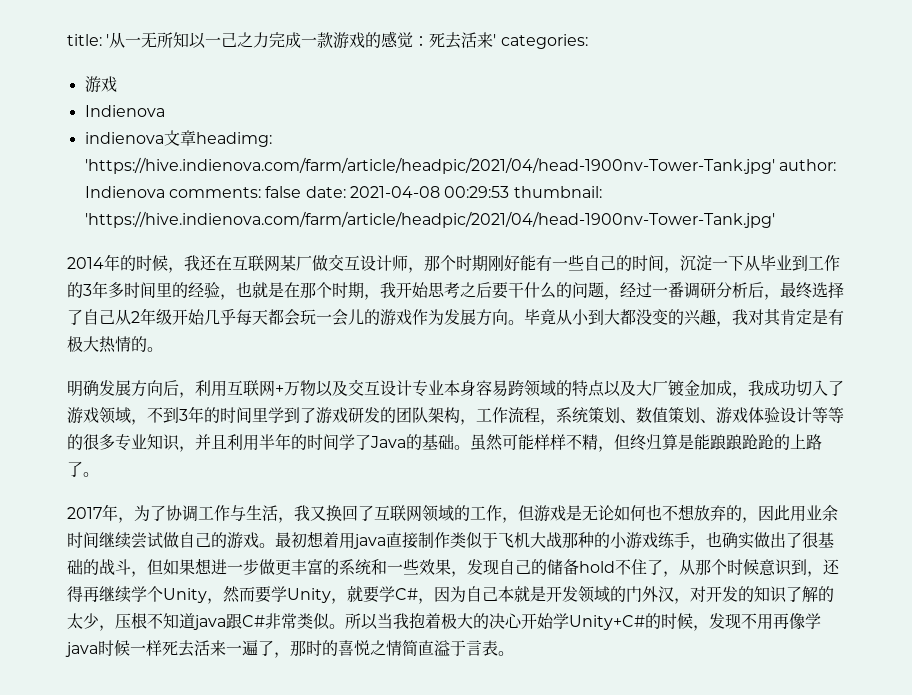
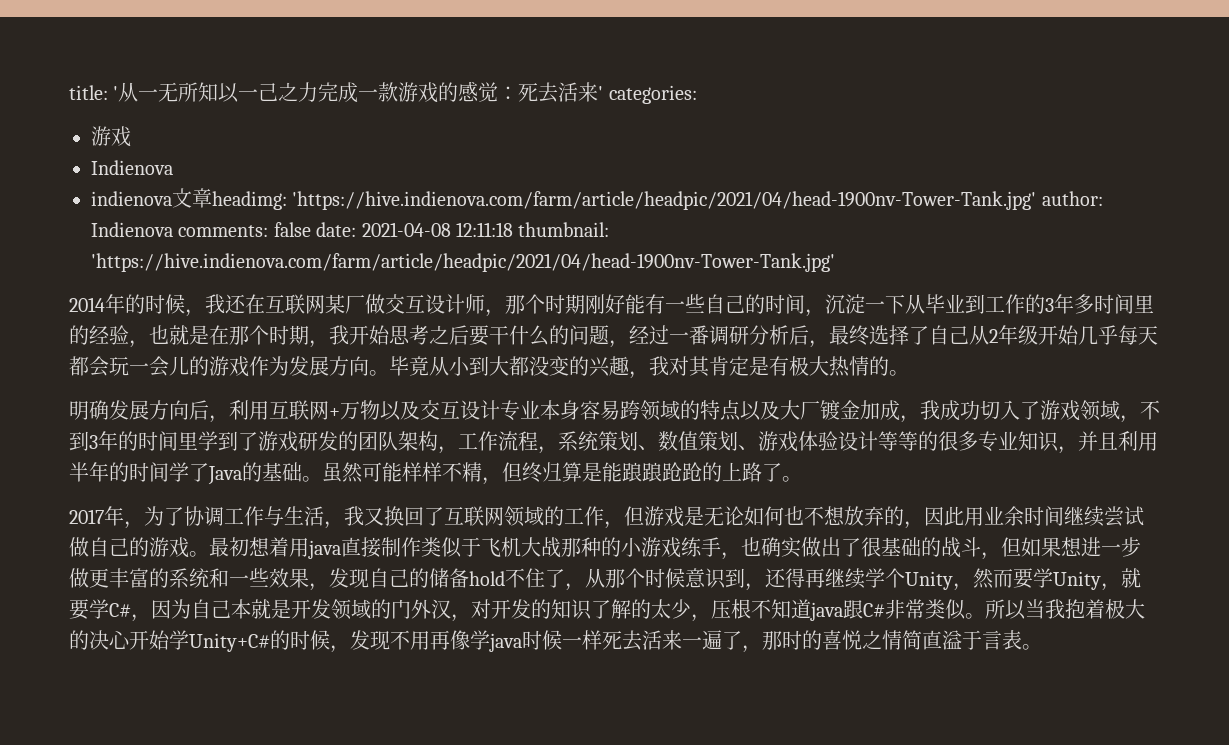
- indienova文章headimg: 'https://hive.indienova.com/farm/article/headpic/2021/04/head-1900nv-Tower-Tank.jpg' author: Indienova comments: false date: 2021-04-08 00:29:53 thumbnail: 'https://hive.indienova.com/farm/article/headpic/2021/04/head-1900nv-Tower-Tank.jpg'
+ indienova文章headimg: 'https://hive.indienova.com/farm/article/headpic/2021/04/head-1900nv-Tower-Tank.jpg' author: Indienova comments: false date: 2021-04-08 12:11:18 thumbnail: 'https://hive.indienova.com/farm/article/headpic/2021/04/head-1900nv-Tower-Tank.jpg'

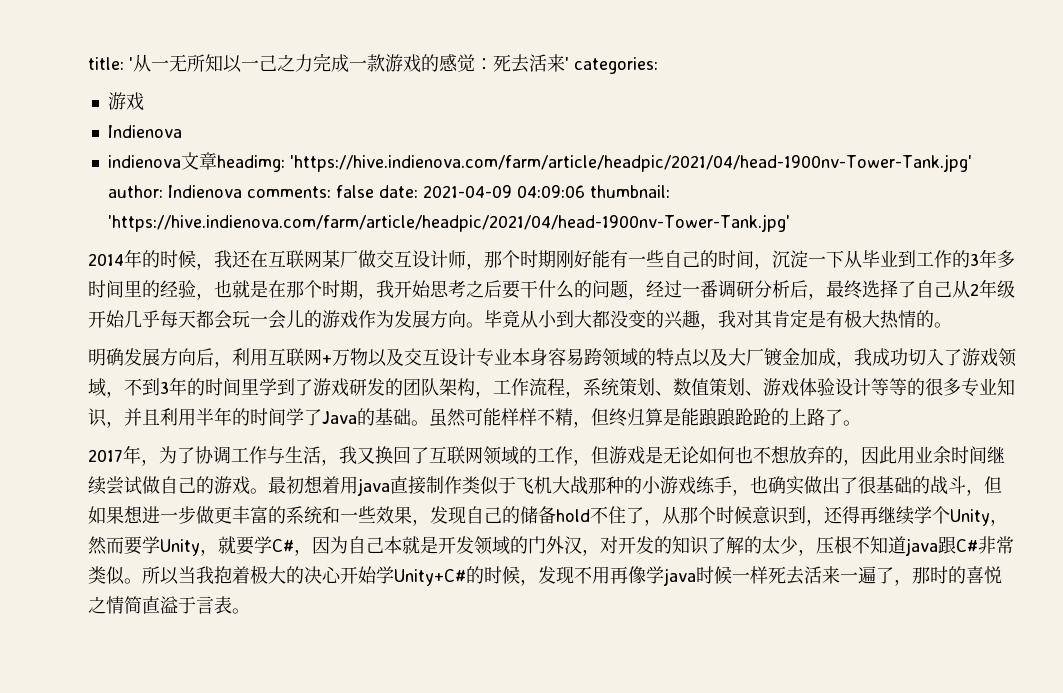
- indienova文章headimg: 'https://hive.indienova.com/farm/article/headpic/2021/04/head-1900nv-Tower-Tank.jpg' author: Indienova comments: false date: 2021-04-08 12:11:18 thumbnail: 'https://hive.indienova.com/farm/article/headpic/2021/04/head-1900nv-Tower-Tank.jpg'
+ indienova文章headimg: 'https://hive.indienova.com/farm/article/headpic/2021/04/head-1900nv-Tower-Tank.jpg' author: Indienova comments: false date: 2021-04-09 04:09:06 thumbnail: 'https://hive.indienova.com/farm/article/headpic/2021/04/head-1900nv-Tower-Tank.jpg'

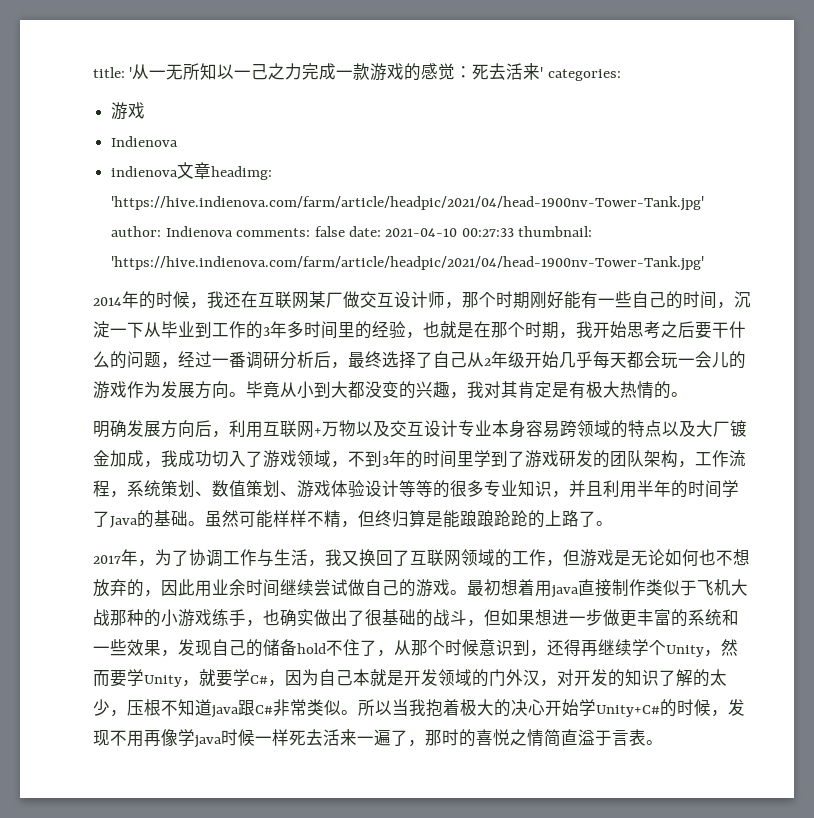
- indienova文章headimg: 'https://hive.indienova.com/farm/article/headpic/2021/04/head-1900nv-Tower-Tank.jpg' author: Indienova comments: false date: 2021-04-09 04:09:06 thumbnail: 'https://hive.indienova.com/farm/article/headpic/2021/04/head-1900nv-Tower-Tank.jpg'
+ indienova文章headimg: 'https://hive.indienova.com/farm/article/headpic/2021/04/head-1900nv-Tower-Tank.jpg' author: Indienova comments: false date: 2021-04-10 00:27:33 thumbnail: 'https://hive.indienova.com/farm/article/headpic/2021/04/head-1900nv-Tower-Tank.jpg'

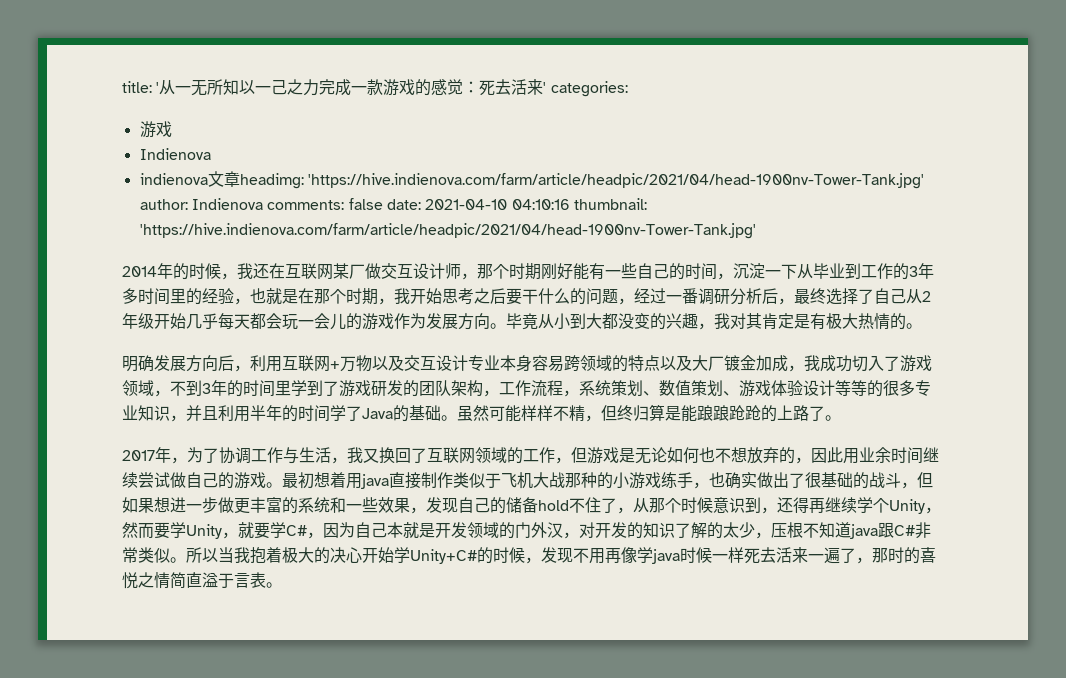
- indienova文章headimg: 'https://hive.indienova.com/farm/article/headpic/2021/04/head-1900nv-Tower-Tank.jpg' author: Indienova comments: false date: 2021-04-10 00:27:33 thumbnail: 'https://hive.indienova.com/farm/article/headpic/2021/04/head-1900nv-Tower-Tank.jpg'
+ indienova文章headimg: 'https://hive.indienova.com/farm/article/headpic/2021/04/head-1900nv-Tower-Tank.jpg' author: Indienova comments: false date: 2021-04-10 04:10:16 thumbnail: 'https://hive.indienova.com/farm/article/headpic/2021/04/head-1900nv-Tower-Tank.jpg'

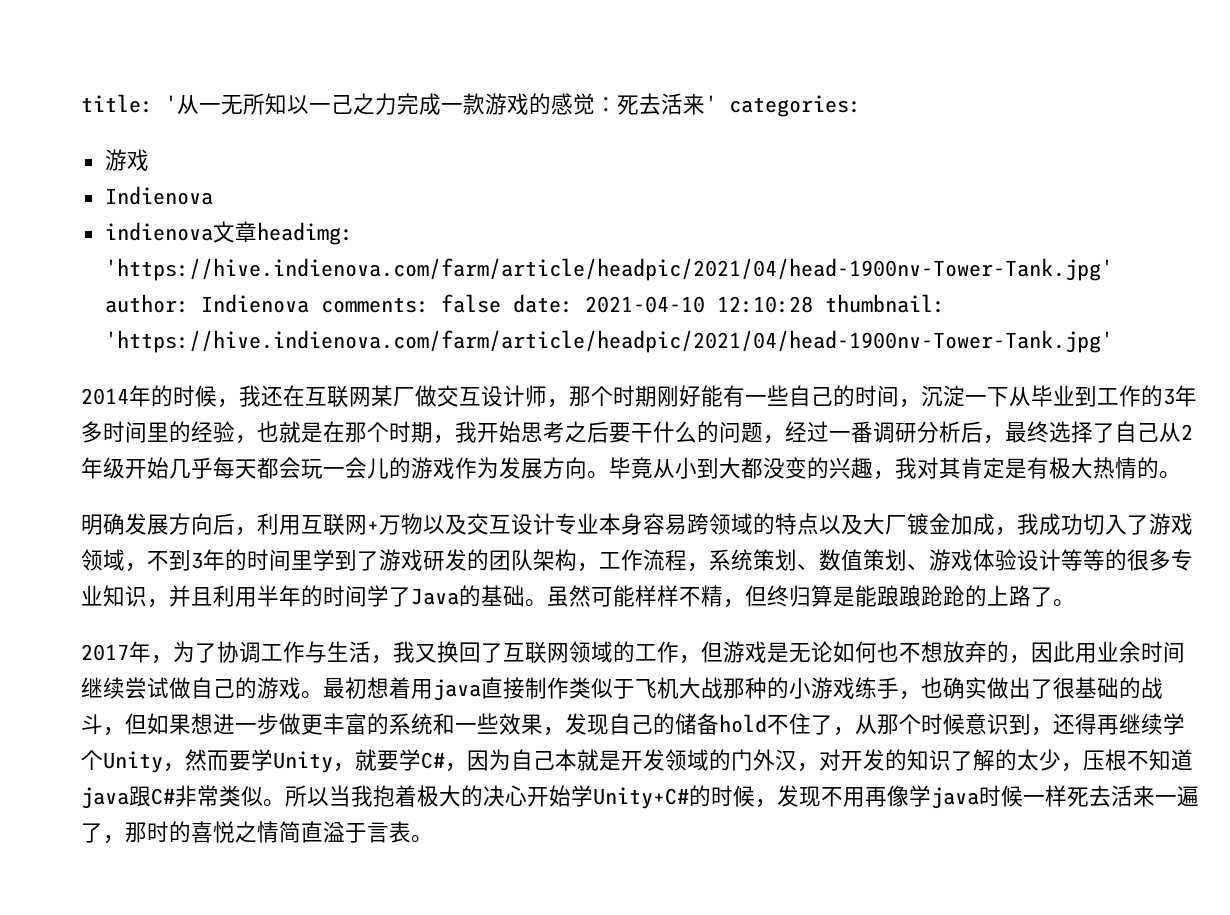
- indienova文章headimg: 'https://hive.indienova.com/farm/article/headpic/2021/04/head-1900nv-Tower-Tank.jpg' author: Indienova comments: false date: 2021-04-10 04:10:16 thumbnail: 'https://hive.indienova.com/farm/article/headpic/2021/04/head-1900nv-Tower-Tank.jpg'
+ indienova文章headimg: 'https://hive.indienova.com/farm/article/headpic/2021/04/head-1900nv-Tower-Tank.jpg' author: Indienova comments: false date: 2021-04-10 12:10:28 thumbnail: 'https://hive.indienova.com/farm/article/headpic/2021/04/head-1900nv-Tower-Tank.jpg'

